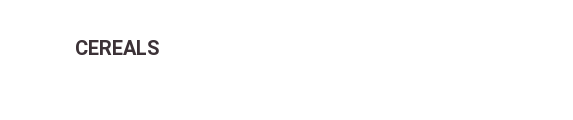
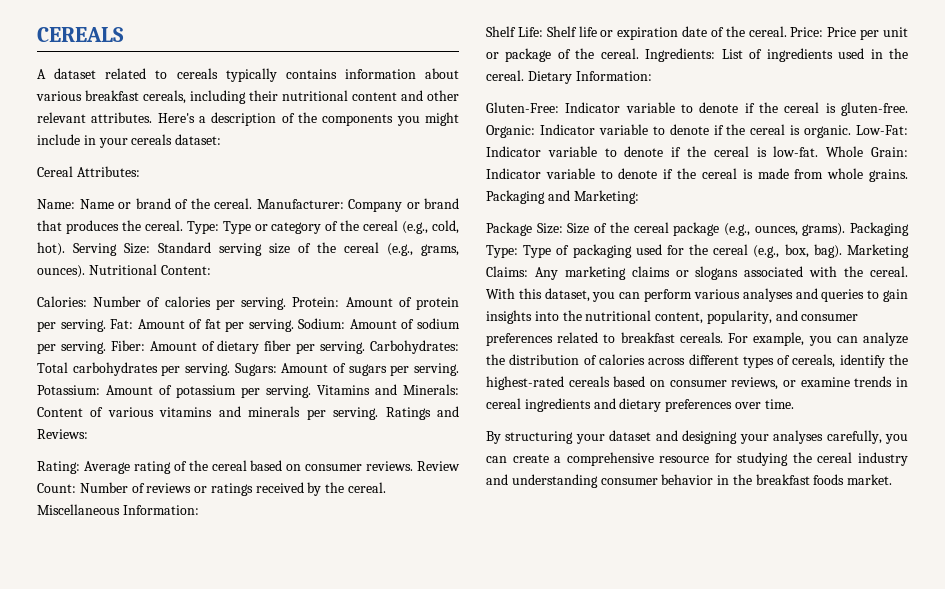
+ A dataset related to cereals typically contains information about various breakfast cereals, including their nutritional content and other relevant attributes. Here's a description of the components you might include in your cereals dataset:
+ Cereal Attributes:
+ Name: Name or brand of the cereal. Manufacturer: Company or brand that produces the cereal. Type: Type or category of the cereal (e.g., cold, hot). Serving Size: Standard serving size of the cereal (e.g., grams, ounces). Nutritional Content:
+ Calories: Number of calories per serving. Protein: Amount of protein per serving. Fat: Amount of fat per serving. Sodium: Amount of sodium per serving. Fiber: Amount of dietary fiber per serving. Carbohydrates: Total carbohydrates per serving. Sugars: Amount of sugars per serving. Potassium: Amount of potassium per serving. Vitamins and Minerals: Content of various vitamins and minerals per serving. Ratings and Reviews:
+ Rating: Average rating of the cereal based on consumer reviews. Review Count: Number of reviews or ratings received by the cereal. Miscellaneous Information:
+ Shelf Life: Shelf life or expiration date of the cereal. Price: Price per unit or package of the cereal. Ingredients: List of ingredients used in the cereal. Dietary Information:
+ Gluten-Free: Indicator variable to denote if the cereal is gluten-free. Organic: Indicator variable to denote if the cereal is organic. Low-Fat: Indicator variable to denote if the cereal is low-fat. Whole Grain: Indicator variable to denote if the cereal is made from whole grains. Packaging and Marketing:
+ Package Size: Size of the cereal package (e.g., ounces, grams). Packaging Type: Type of packaging used for the cereal (e.g., box, bag). Marketing Claims: Any marketing claims or slogans associated with the cereal. With this dataset, you can perform various analyses and queries to gain insights into the nutritional content, popularity, and consumer preferences related to breakfast cereals. For example, you can analyze the distribution of calories across different types of cereals, identify the highest-rated cereals based on consumer reviews, or examine trends in cereal ingredients and dietary preferences over time.
+ By structuring your dataset and designing your analyses carefully, you can create a comprehensive resource for studying the cereal industry and understanding consumer behavior in the breakfast foods market.

